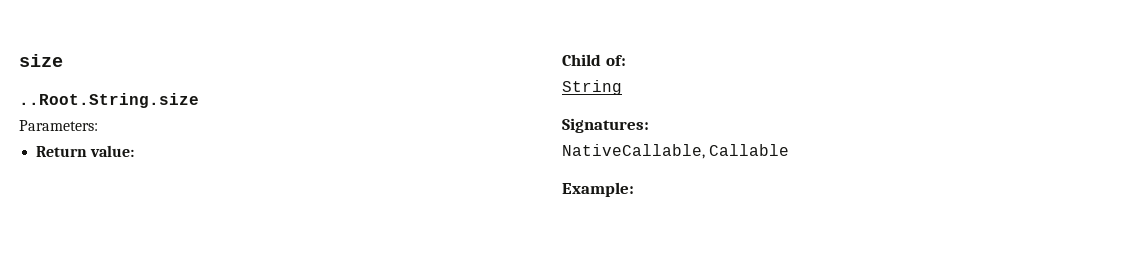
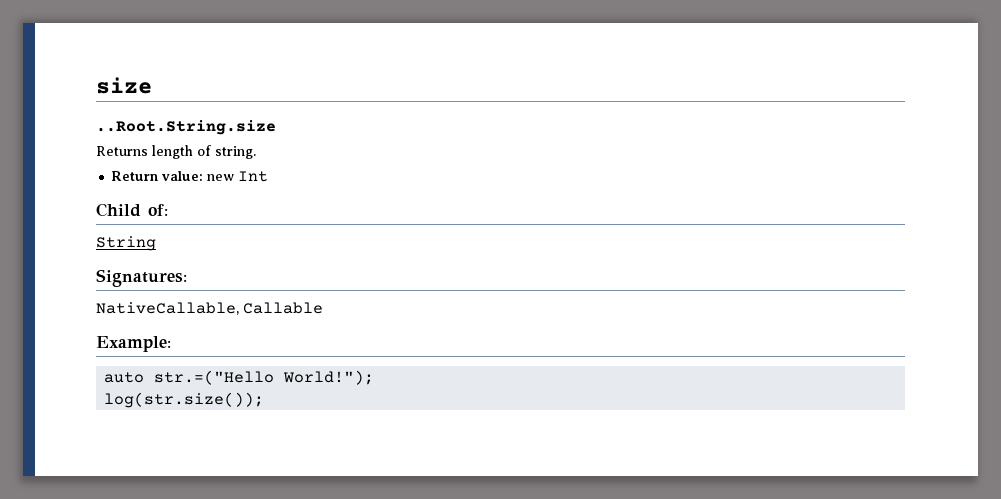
- Parameters:
+ Returns length of string.
- Return value:
+ Return value: new Int
+ auto str.=("Hello World!");
+ log(str.size());

